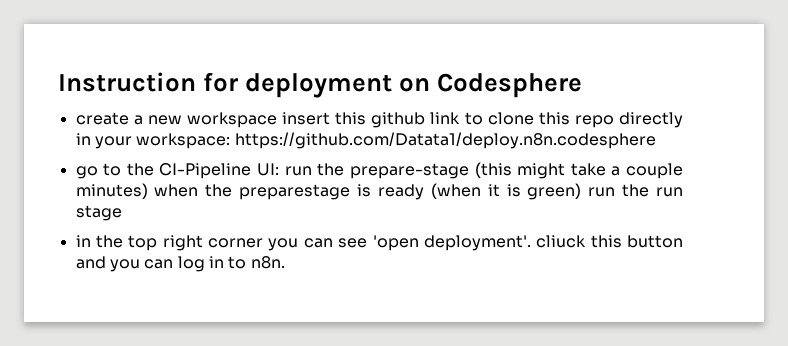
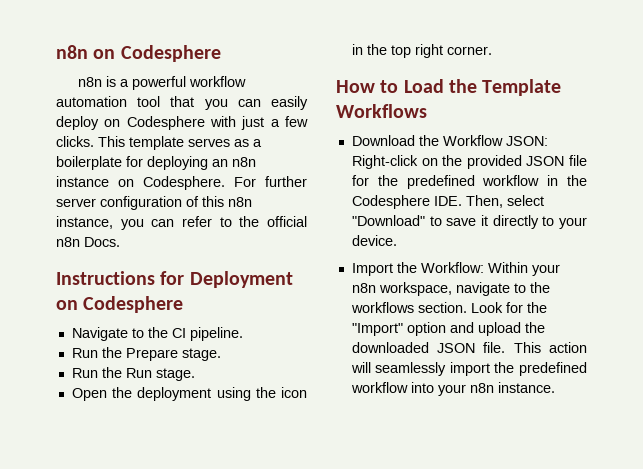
- Instruction for deployment on Codesphere
- create a new workspace insert this github link to clone this repo directly in your workspace: https://github.com/Datata1/deploy.n8n.codesphere
- go to the CI-Pipeline UI: run the prepare-stage (this might take a couple minutes) when the preparestage is ready (when it is green) run the run stage
- in the top right corner you can see 'open deployment'. cliuck this button and you can log in to n8n.
+ n8n on Codesphere
+ n8n is a powerful workflow automation tool that you can easily deploy on Codesphere with just a few clicks. This template serves as a boilerplate for deploying an n8n instance on Codesphere. For further server configuration of this n8n instance, you can refer to the official n8n Docs.
+ Instructions for Deployment on Codesphere
+ Navigate to the CI pipeline.
+ Run the Prepare stage.
+ Run the Run stage.
+ Open the deployment using the icon in the top right corner.
+ How to Load the Template Workflows
+ Download the Workflow JSON: Right-click on the provided JSON file for the predefined workflow in the Codesphere IDE. Then, select "Download" to save it directly to your device.
+ Import the Workflow: Within your n8n workspace, navigate to the workflows section. Look for the "Import" option and upload the downloaded JSON file. This action will seamlessly import the predefined workflow into your n8n instance.

